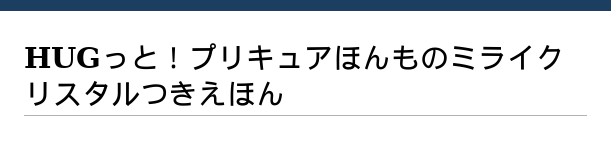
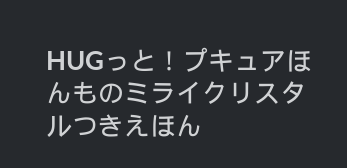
- プリキュアほんものミライクリスタルつきえほん
+ プキュアほんものミライクリスタルつきえほん

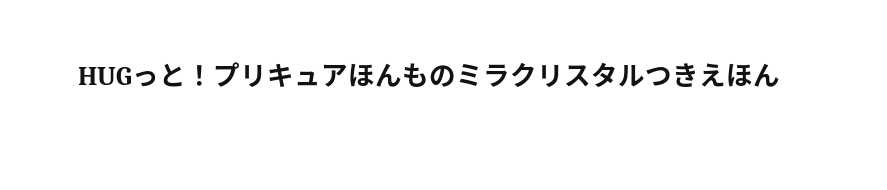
- プキュアほんものミライクリスタルつきえほん
+ プリキュアほんものミラクリスタルつきえほん

